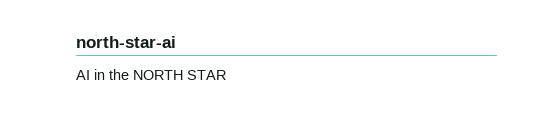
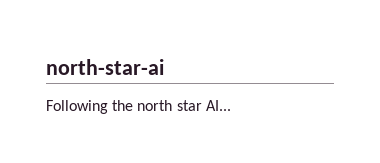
- AI in the NORTH STAR
+ Following the north star AI...

